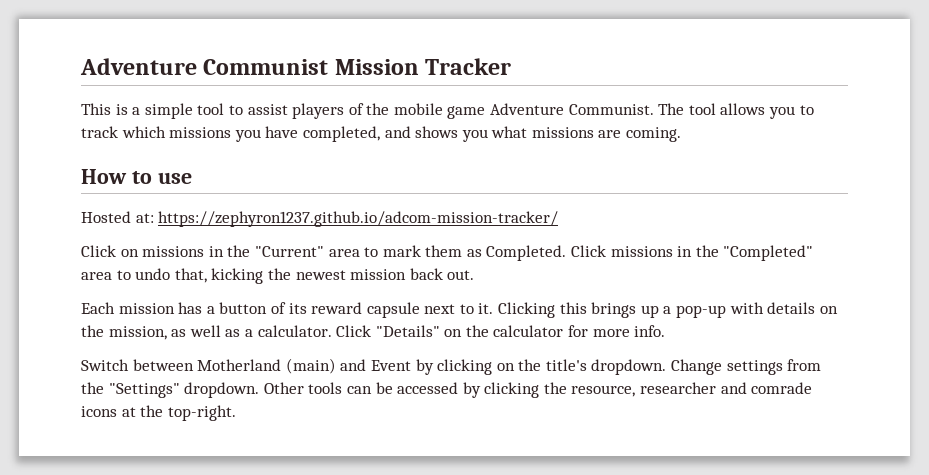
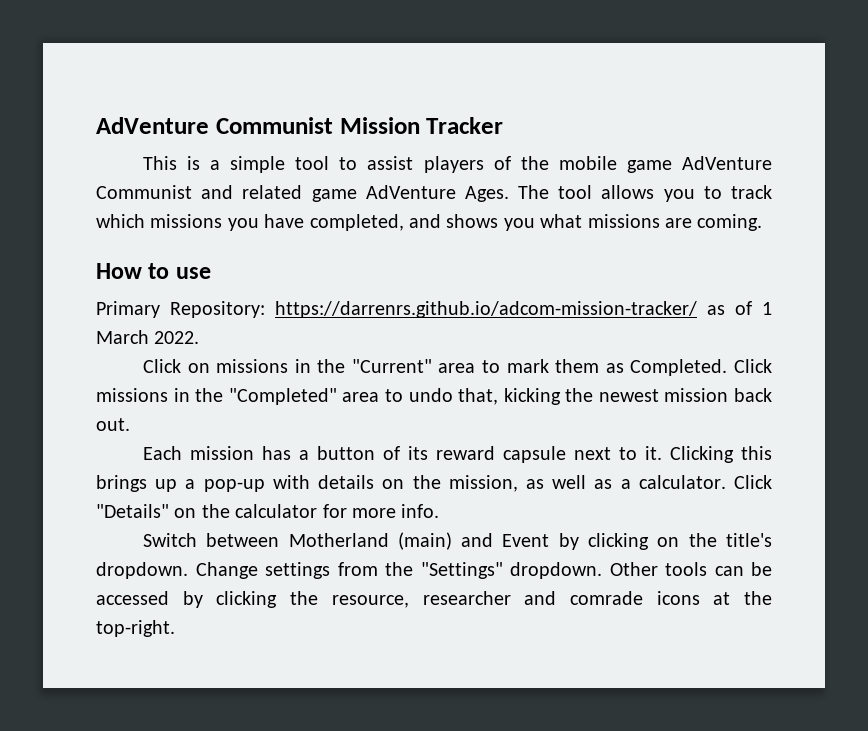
- Adventure Communist Mission Tracker
+ AdVenture Communist Mission Tracker
- This is a simple tool to assist players of the mobile game Adventure Communist.
+ This is a simple tool to assist players of the mobile game AdVenture Communist and related game AdVenture Ages.
- Hosted at: https://zephyron1237.github.io/adcom-mission-tracker/
+ Primary Repository: https://darrenrs.github.io/adcom-mission-tracker/ as of 1 March 2022.

